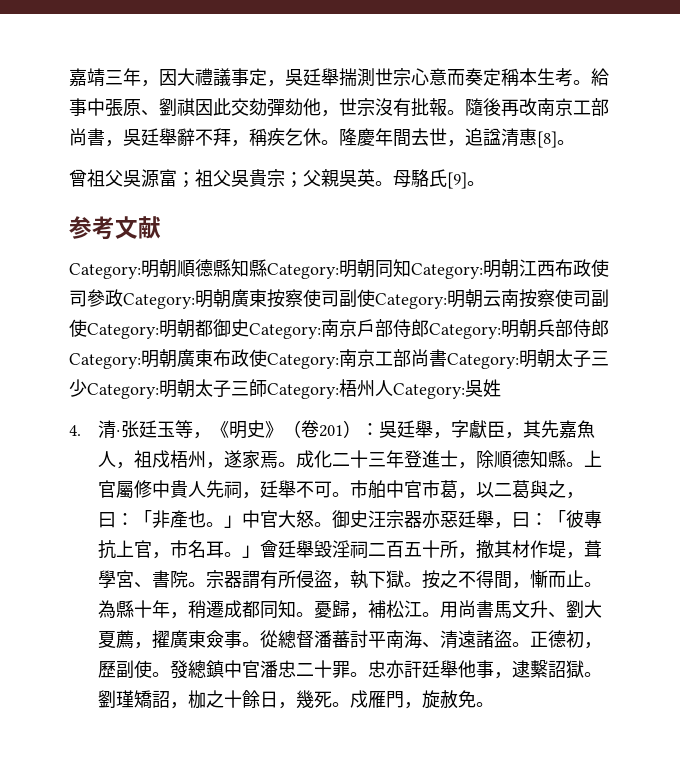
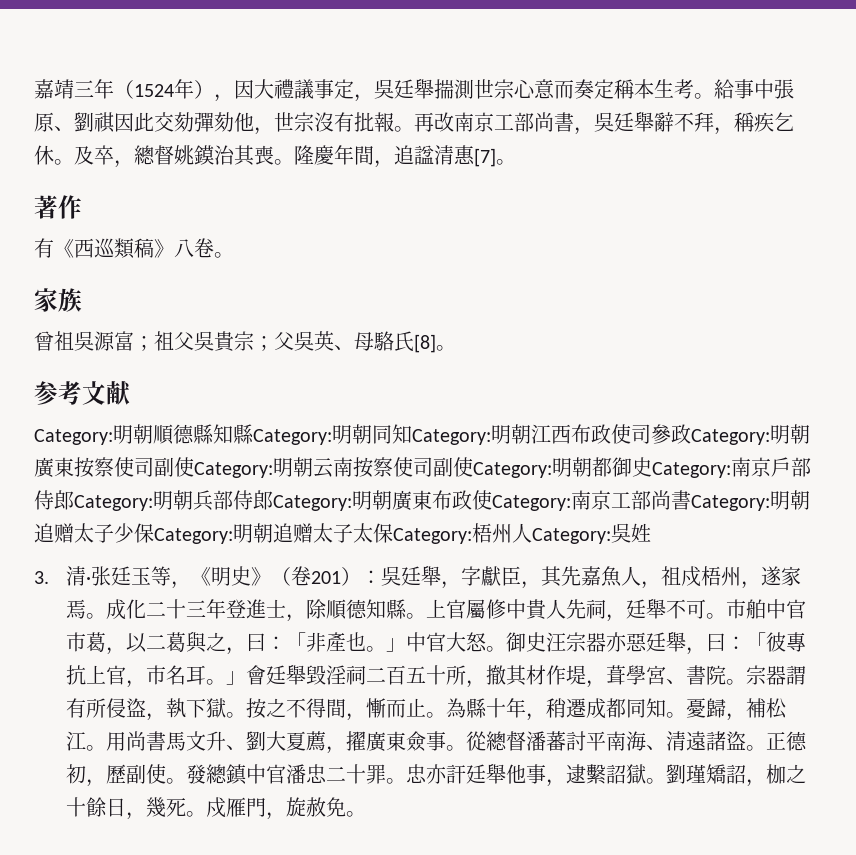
- 嘉靖三年，因大禮議事定，吳廷舉揣測世宗心意而奏定稱本生考。
+ 嘉靖三年（1524年），因大禮議事定，吳廷舉揣測世宗心意而奏定稱本生考。
- 隨後再改南京工部尚書，吳廷舉辭不拜，稱疾乞休。
+ 再改南京工部尚書，吳廷舉辭不拜，稱疾乞休。
+ 及卒，總督姚鏌治其喪。
- 隆慶年間去世，追諡清惠[8]。
+ 隆慶年間，追諡清惠[7]。
+ 著作
+ 有《西巡類稿》八卷。
+ 家族
- 曾祖父吳源富；祖父吳貴宗；父親吳英。母駱氏[9]。
+ 曾祖吳源富；祖父吳貴宗；父吳英、母駱氏[8]。
- Category:明朝順德縣知縣Category:明朝同知Category:明朝江西布政使司參政Category:明朝廣東按察使司副使Category:明朝云南按察使司副使Category:明朝都御史Category:南京戶部侍郎Category:明朝兵部侍郎Category:明朝廣東布政使Category:南京工部尚書Category:明朝太子三少Category:明朝太子三師Category:梧州人Category:吳姓
+ Category:明朝順德縣知縣Category:明朝同知Category:明朝江西布政使司參政Category:明朝廣東按察使司副使Category:明朝云南按察使司副使Category:明朝都御史Category:南京戶部侍郎Category:明朝兵部侍郎Category:明朝廣東布政使Category:南京工部尚書Category:明朝追赠太子少保Category:明朝追赠太子太保Category:梧州人Category:吳姓
- 4.清·张廷玉等，《明史》（卷201）：吳廷舉，字獻臣，其先嘉魚人，祖戍梧州，遂家焉。
+ 3.清·张廷玉等，《明史》（卷201）：吳廷舉，字獻臣，其先嘉魚人，祖戍梧州，遂家焉。

